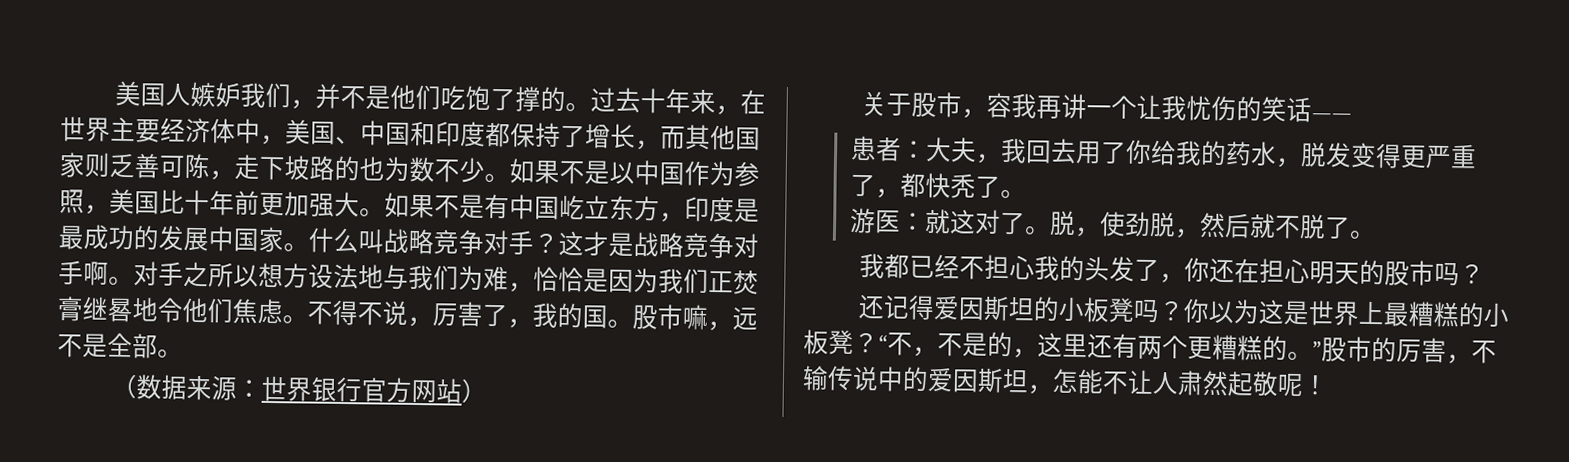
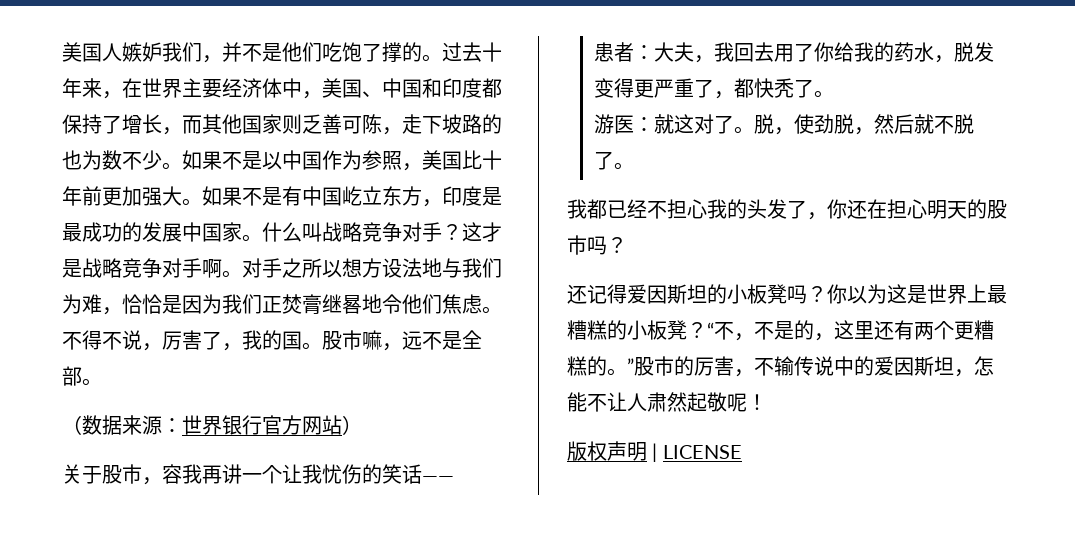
+ 版权声明 | LICENSE

